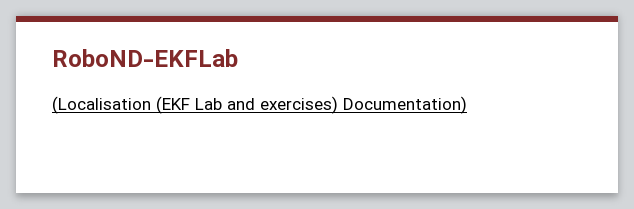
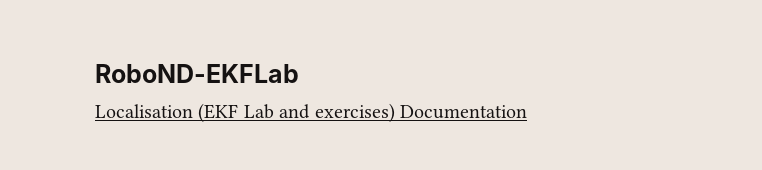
- (Localisation (EKF Lab and exercises) Documentation)
+ Localisation (EKF Lab and exercises) Documentation

